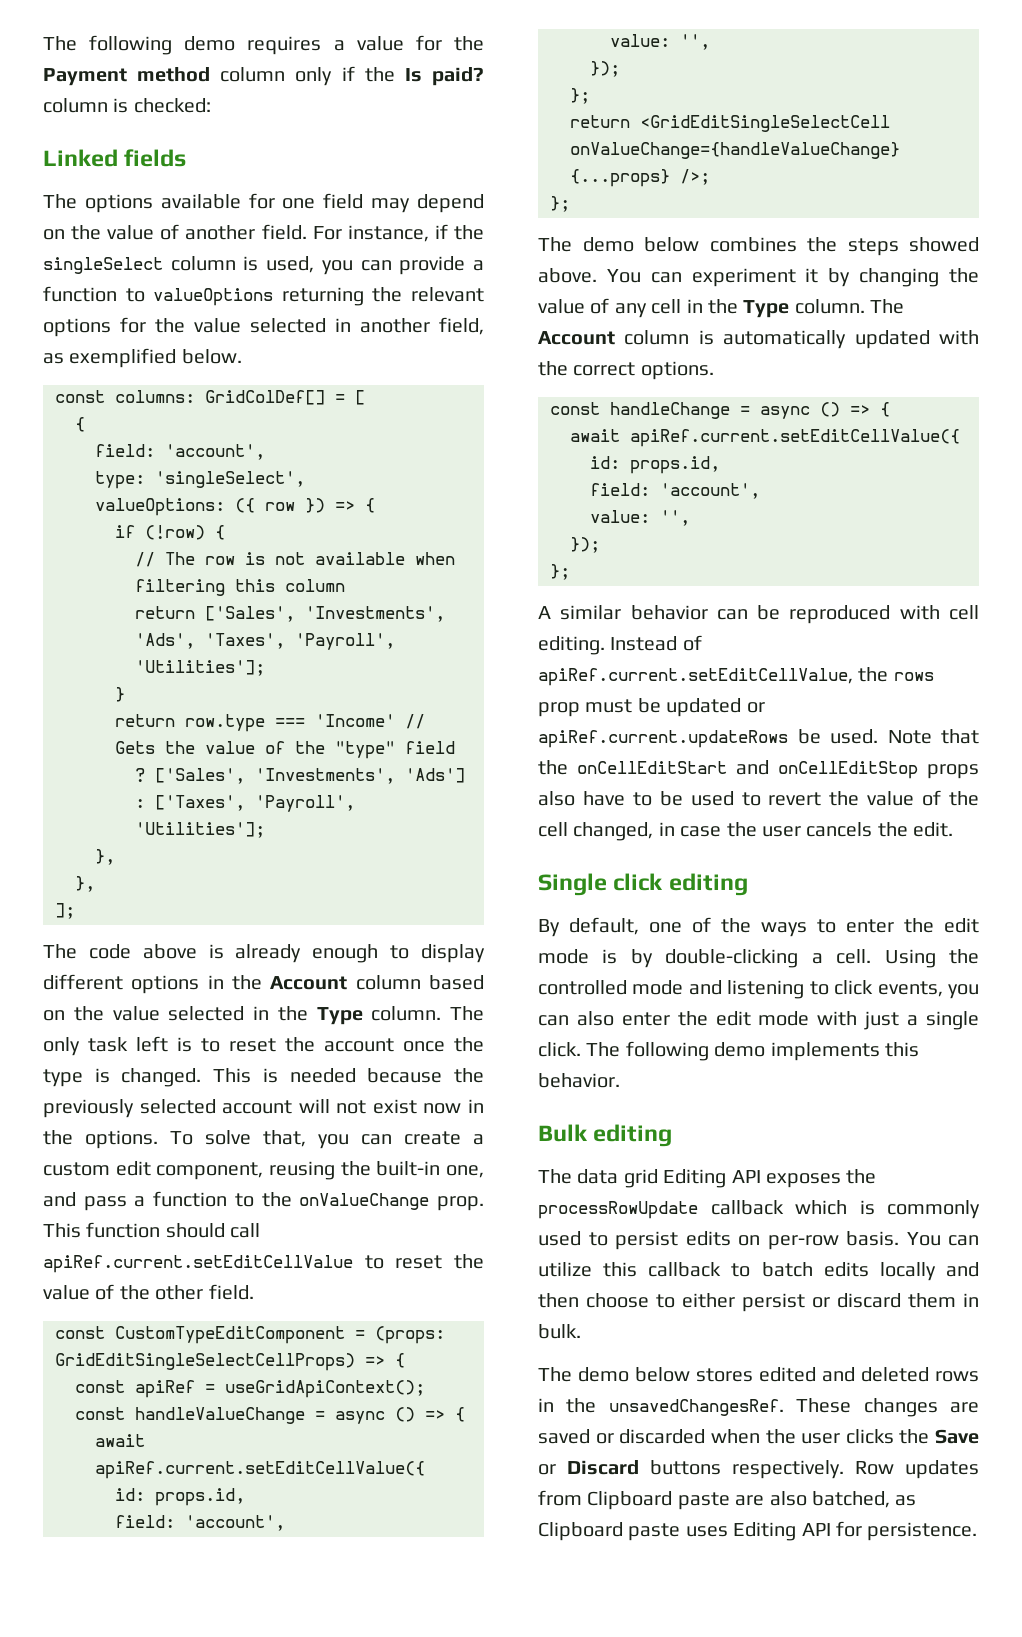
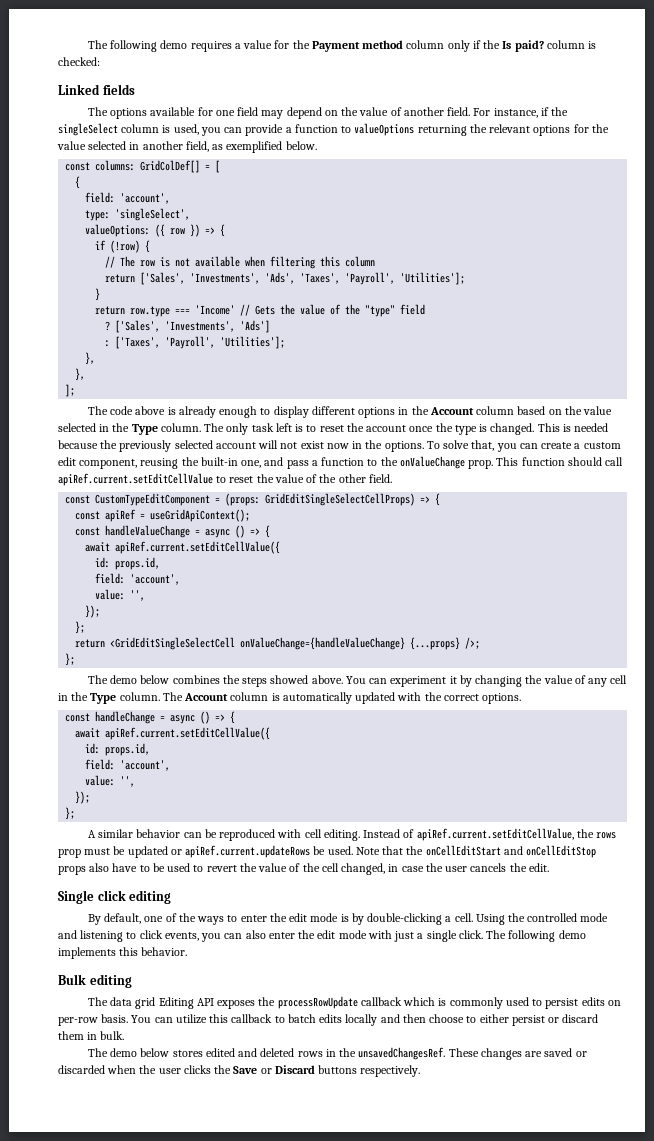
- Row updates from Clipboard paste are also batched, as Clipboard paste uses Editing API for persistence.

